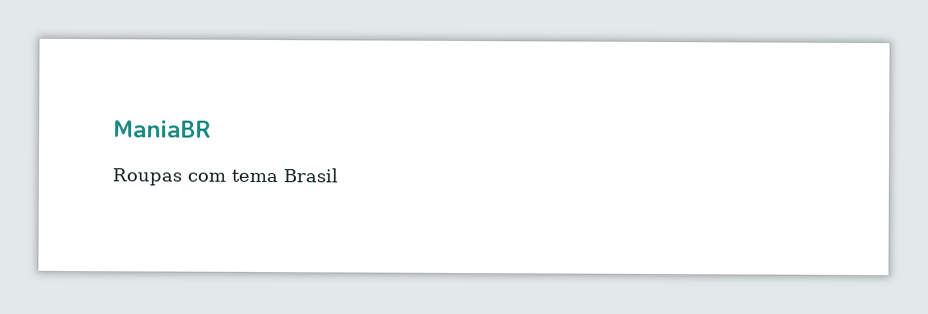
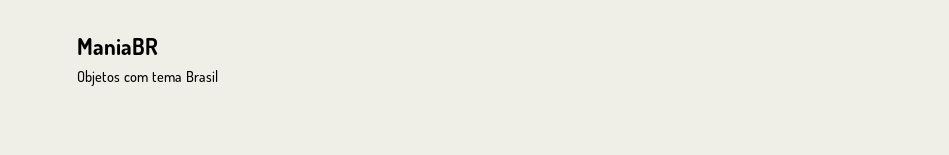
- Roupas com tema Brasil
+ Objetos com tema Brasil

